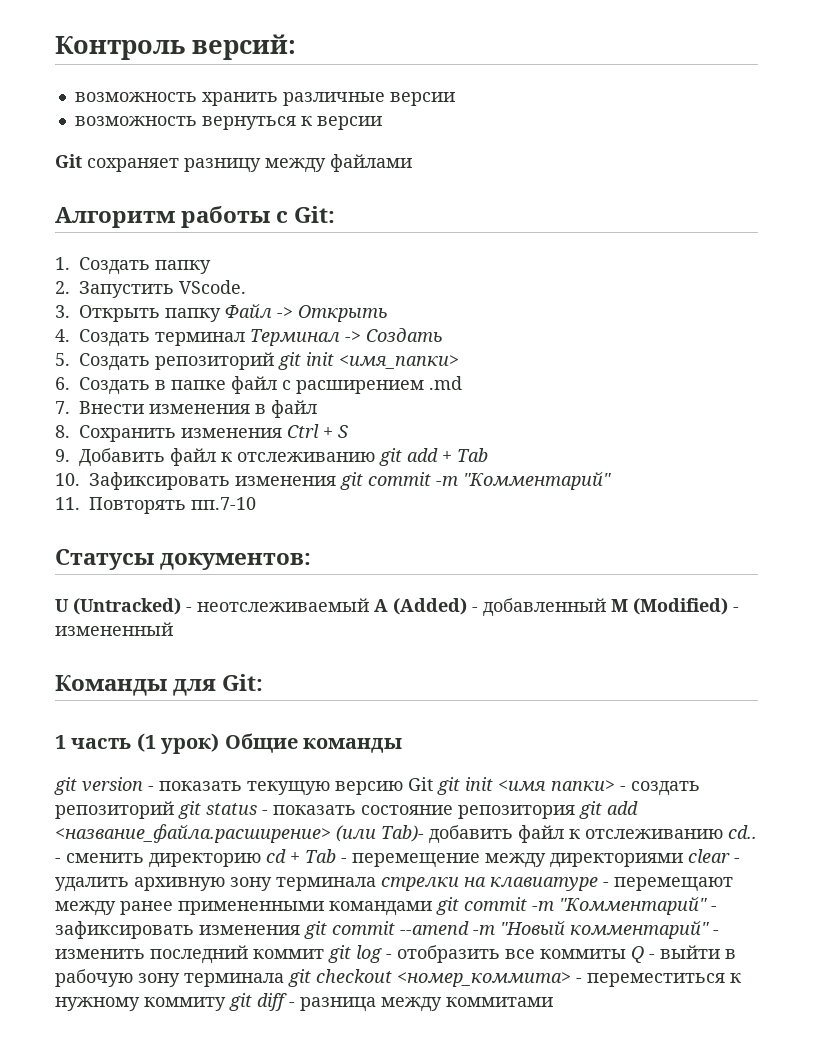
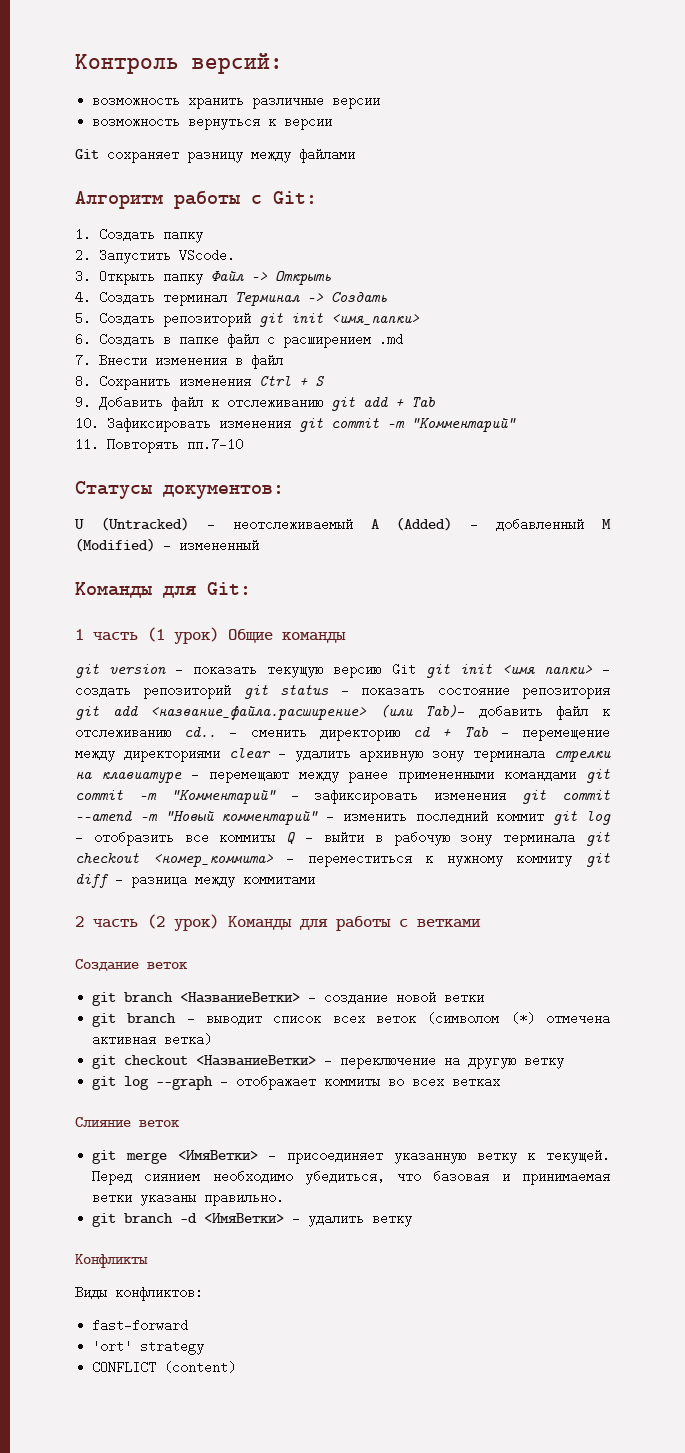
+ 2 часть (2 урок) Команды для работы с ветками
+ Создание веток
+ git branch <НазваниеВетки> - создание новой ветки
+ git branch - выводит список всех веток (символом (*) отмечена активная ветка)
+ git checkout <НазваниеВетки> - переключение на другую ветку
+ git log --graph - отображает коммиты во всех ветках
+ Слияние веток
+ git merge <ИмяВетки> - присоединяет указанную ветку к текущей. Перед сиянием необходимо убедиться, что базовая и принимаемая ветки указаны правильно.
+ git branch -d <ИмяВетки> - удалить ветку
+ Конфликты
+ Виды конфликтов:
+ fast-forward
+ 'ort' strategy
+ CONFLICT (content)

